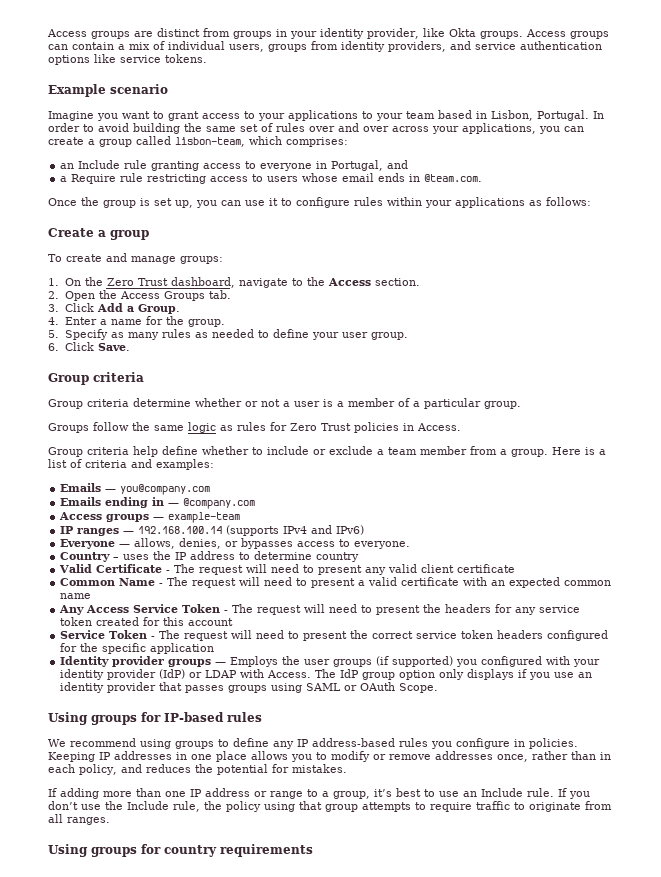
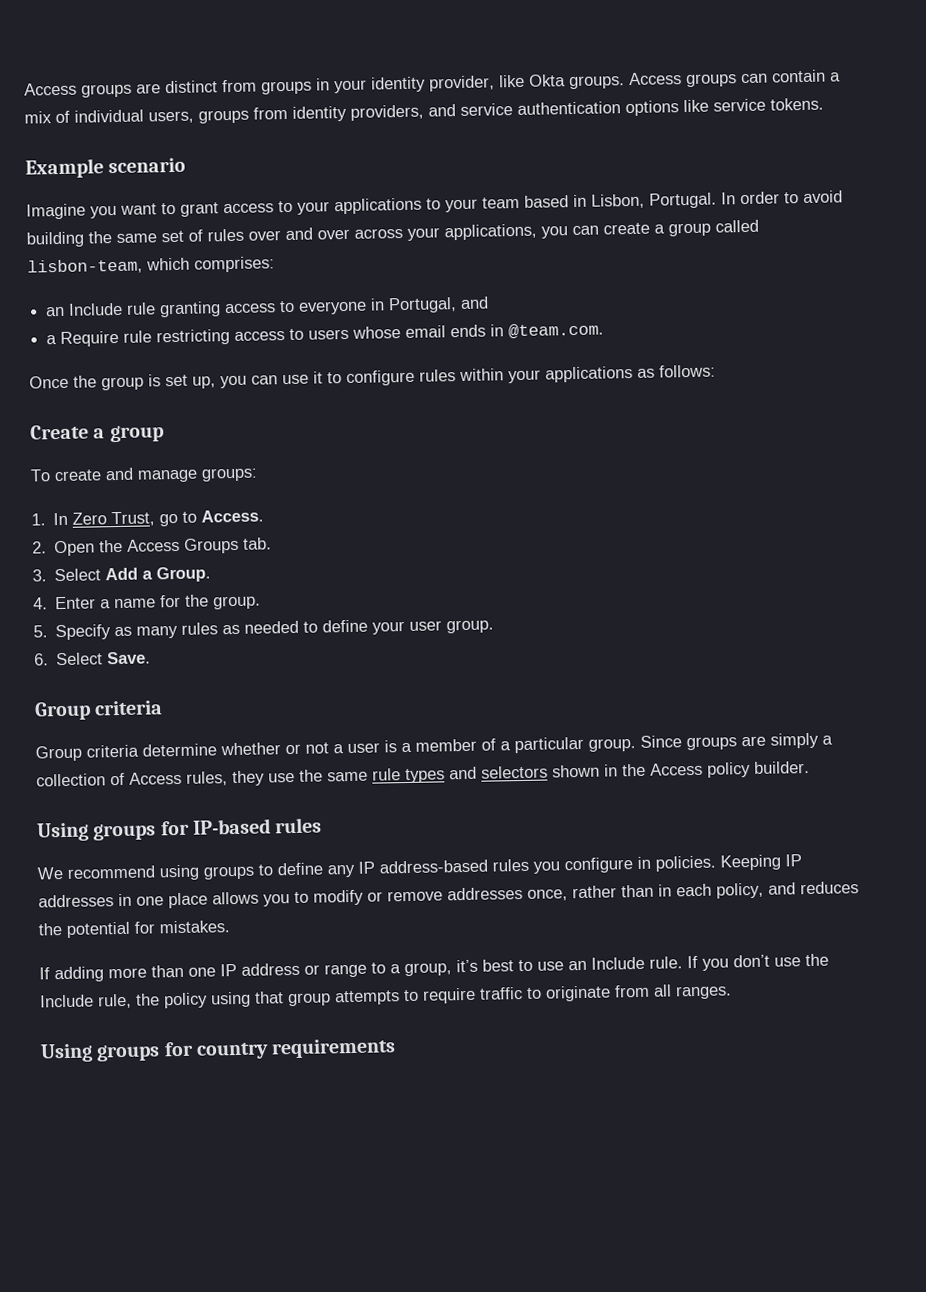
- 1. On the Zero Trust dashboard, navigate to the Access section.
+ 1. In Zero Trust, go to Access.
- 3. Click Add a Group.
+ 3. Select Add a Group.
- 6. Click Save.
+ 6. Select Save.
- Group criteria determine whether or not a user is a member of a particular group.
- Groups follow the same logic as rules for Zero Trust policies in Access.
- Group criteria help define whether to include or exclude a team member from a group. Here is a list of criteria and examples:
- Emails — you@company.com
- Emails ending in — @company.com
- Access groups — example-team
- IP ranges — 192.168.100.14 (supports IPv4 and IPv6)
- Everyone — allows, denies, or bypasses access to everyone.
- Country – uses the IP address to determine country
- Valid Certificate - The request will need to present any valid client certificate
- Common Name - The request will need to present a valid certificate with an expected common name
- Any Access Service Token - The request will need to present the headers for any service token created for this account
- Service Token - The request will need to present the correct service token headers configured for the specific application
- Identity provider groups — Employs the user groups (if supported) you configured with your identity provider (IdP) or LDAP with Access. The IdP group option only displays if you use an identity provider that passes groups using SAML or OAuth Scope.
+ Group criteria determine whether or not a user is a member of a particular group. Since groups are simply a collection of Access rules, they use the same rule types and selectors shown in the Access policy builder.

